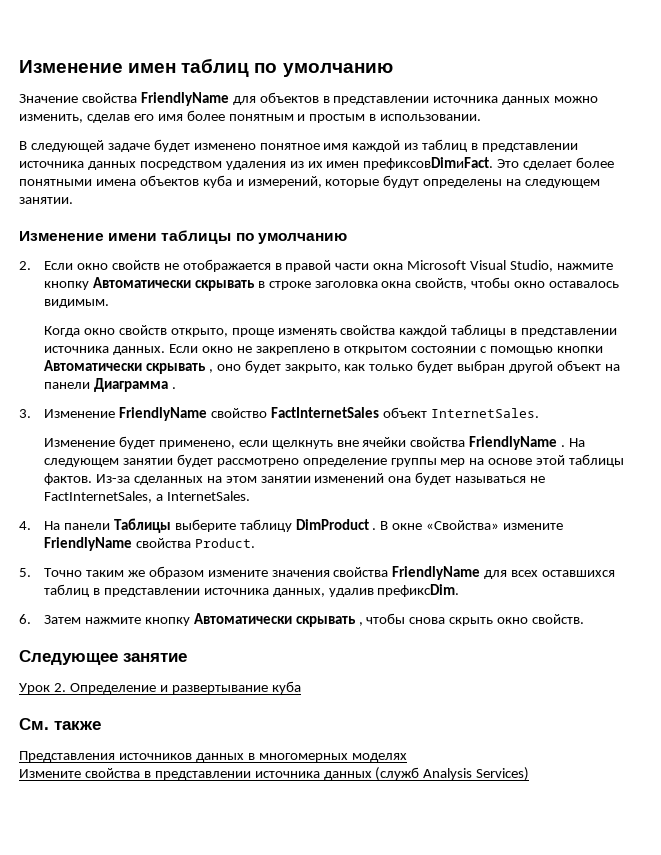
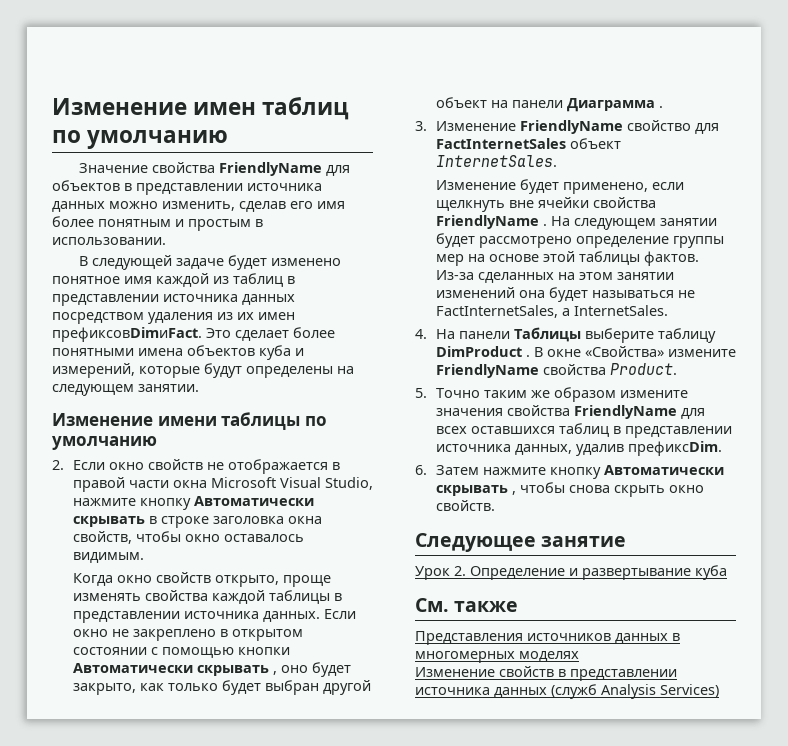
- 3. Изменение FriendlyName свойство FactInternetSales объект InternetSales.
+ 3. Изменение FriendlyName свойство для FactInternetSales объект InternetSales.
- Измените свойства в представлении источника данных (служб Analysis Services)
+ Изменение свойств в представлении источника данных (служб Analysis Services)

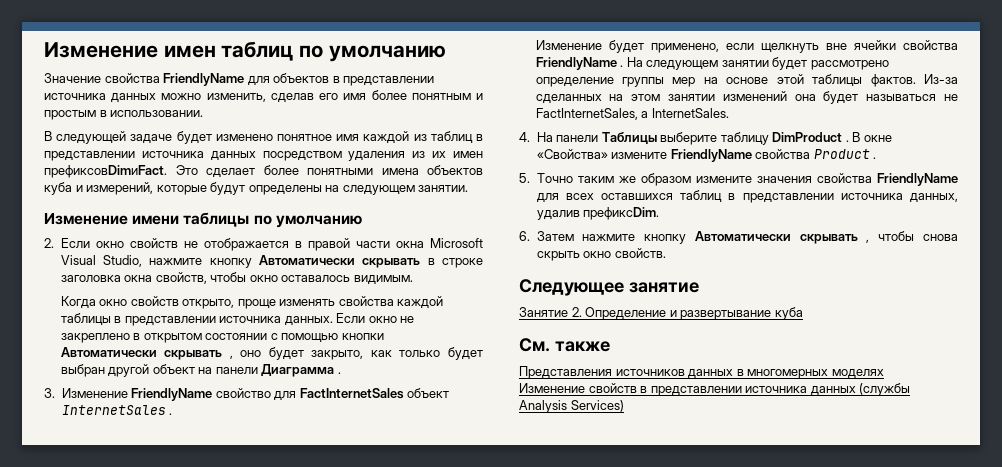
- 3. Изменение FriendlyName свойство для FactInternetSales объект InternetSales.
+ 3. Изменение FriendlyName свойство для FactInternetSales объект InternetSales .
- В окне «Свойства» измените FriendlyName свойства Product.
+ В окне «Свойства» измените FriendlyName свойства Product .
- Урок 2. Определение и развертывание куба
+ Занятие 2. Определение и развертывание куба
- Изменение свойств в представлении источника данных (служб Analysis Services)
+ Изменение свойств в представлении источника данных (службы Analysis Services)

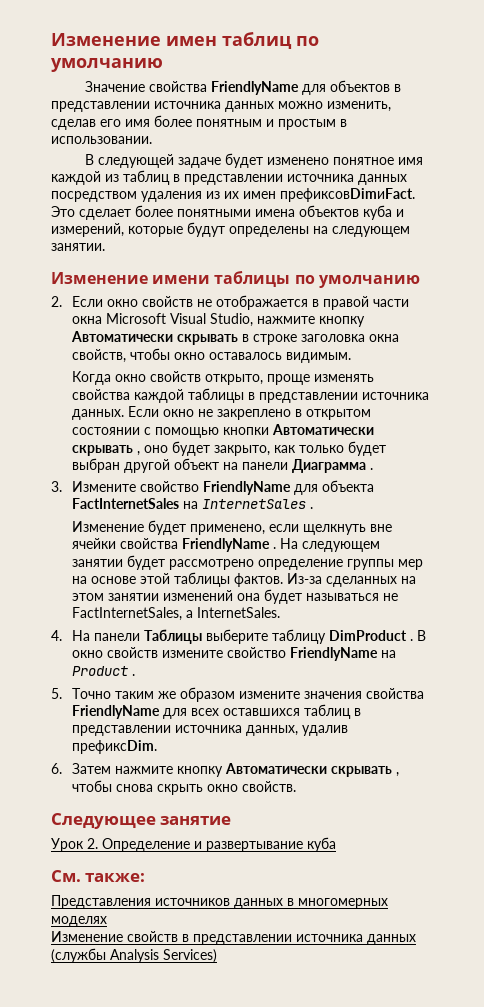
- 3. Изменение FriendlyName свойство для FactInternetSales объект InternetSales .
+ 3. Измените свойство FriendlyName для объекта FactInternetSales на InternetSales .
- В окне «Свойства» измените FriendlyName свойства Product .
+ В окно свойств измените свойство FriendlyName на Product .
- Занятие 2. Определение и развертывание куба
+ Урок 2. Определение и развертывание куба
- См. также
+ См. также:

